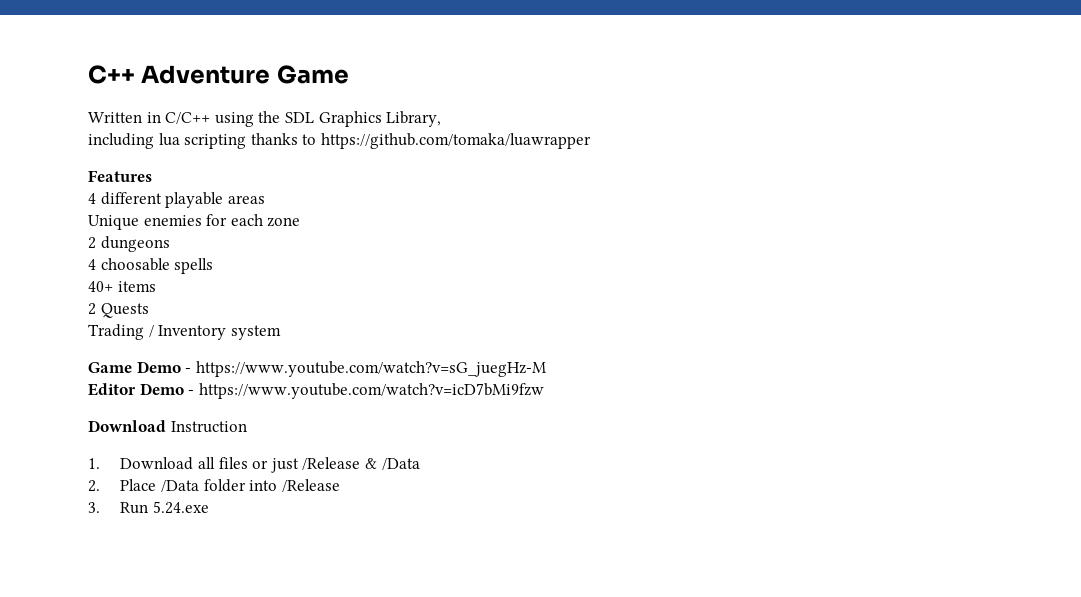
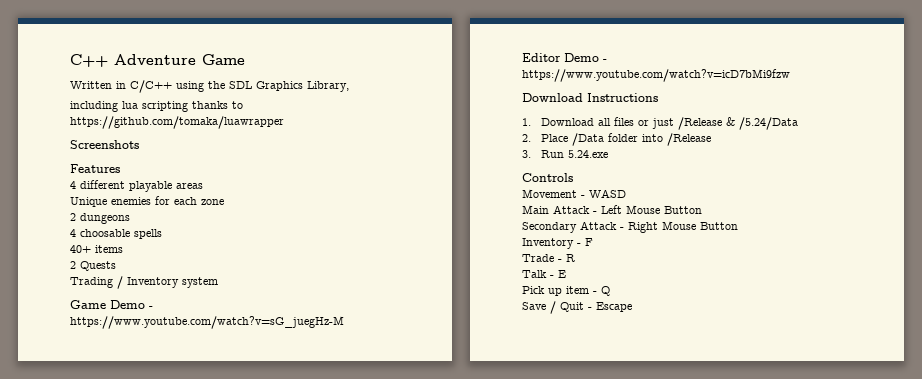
+ Screenshots
- Download Instruction
+ Download Instructions
- 1. Download all files or just /Release & /Data
+ 1. Download all files or just /Release & /5.24/Data
+ Controls
+ Movement - WASD
+ Main Attack - Left Mouse Button
+ Secondary Attack - Right Mouse Button
+ Inventory - F
+ Trade - R
+ Talk - E
+ Pick up item - Q
+ Save / Quit - Escape

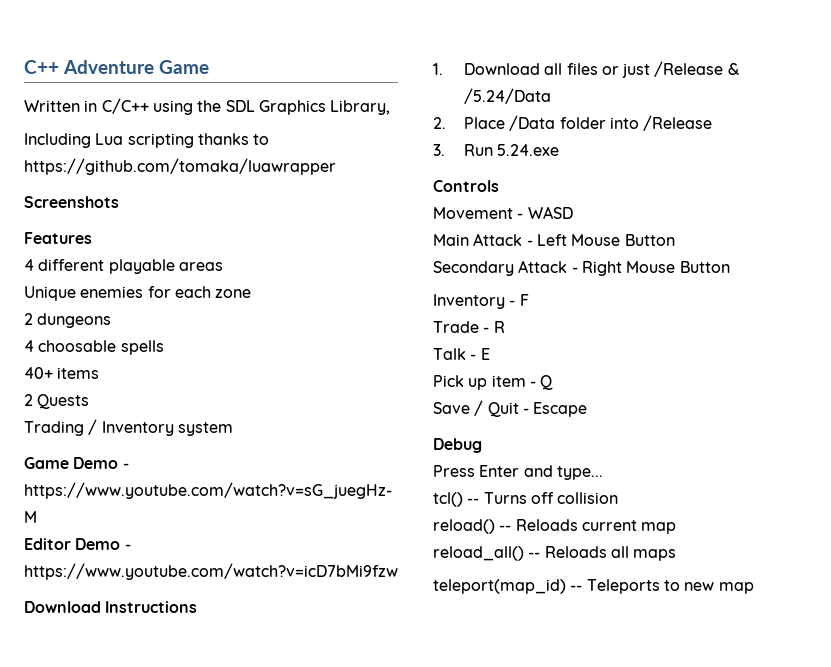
- including lua scripting thanks to https://github.com/tomaka/luawrapper
+ Including Lua scripting thanks to https://github.com/tomaka/luawrapper
+ Debug
+ Press Enter and type...
+ tcl() -- Turns off collision
+ reload() -- Reloads current map
+ reload_all() -- Reloads all maps
+ teleport(map_id) -- Teleports to new map

